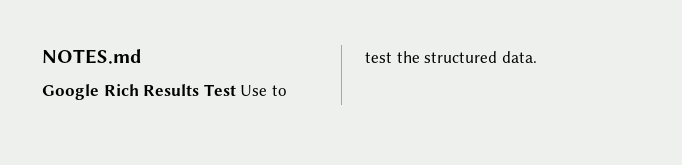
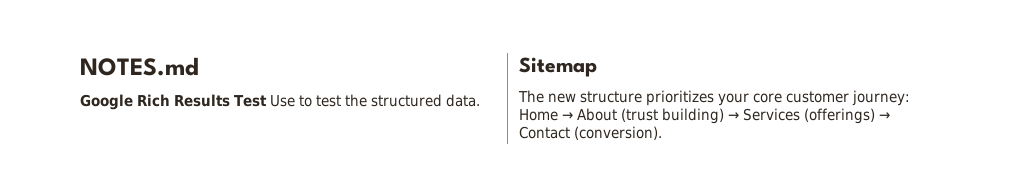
+ Sitemap
+ The new structure prioritizes your core customer journey: Home → About (trust building) → Services (offerings) → Contact (conversion).

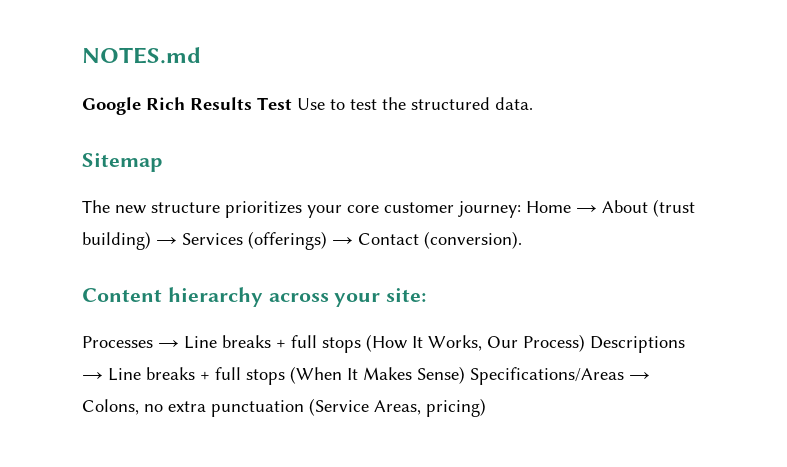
+ Content hierarchy across your site:
+ Processes → Line breaks + full stops (How It Works, Our Process) Descriptions → Line breaks + full stops (When It Makes Sense) Specifications/Areas → Colons, no extra punctuation (Service Areas, pricing)

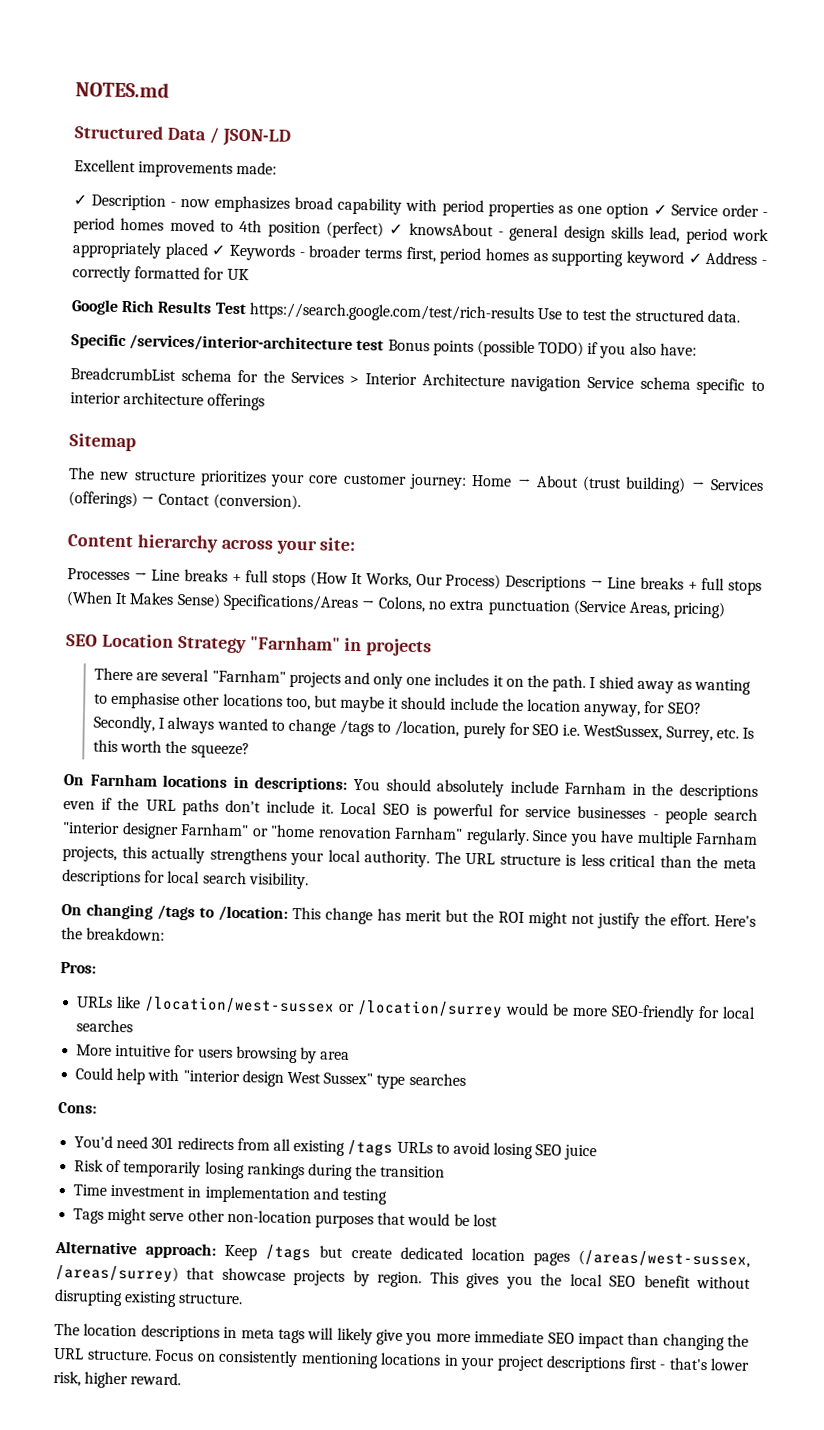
+ Structured Data / JSON-LD
+ Excellent improvements made:
+ ✓ Description - now emphasizes broad capability with period properties as one option ✓ Service order - period homes moved to 4th position (perfect) ✓ knowsAbout - general design skills lead, period work appropriately placed ✓ Keywords - broader terms first, period homes as supporting keyword ✓ Address - correctly formatted for UK
- Google Rich Results Test Use to test the structured data.
+ Google Rich Results Test https://search.google.com/test/rich-results Use to test the structured data.
+ Specific /services/interior-architecture test Bonus points (possible TODO) if you also have:
+ BreadcrumbList schema for the Services > Interior Architecture navigation Service schema specific to interior architecture offerings
+ SEO Location Strategy "Farnham" in projects
+ There are several "Farnham" projects and only one includes it on the path. I shied away as wanting to emphasise other locations too, but maybe it should include the location anyway, for SEO? Secondly, I always wanted to change /tags to /location, purely for SEO i.e. WestSussex, Surrey, etc. Is this worth the squeeze?
+ On Farnham locations in descriptions: You should absolutely include Farnham in the descriptions even if the URL paths don't include it. Local SEO is powerful for service businesses - people search "interior designer Farnham" or "home renovation Farnham" regularly. Since you have multiple Farnham projects, this actually strengthens your local authority. The URL structure is less critical than the meta descriptions for local search visibility.
+ On changing /tags to /location: This change has merit but the ROI might not justify the effort. Here's the breakdown:
+ Pros:
+ URLs like /location/west-sussex or /location/surrey would be more SEO-friendly for local searches
+ More intuitive for users browsing by area
+ Could help with "interior design West Sussex" type searches
+ Cons:
+ You'd need 301 redirects from all existing /tags URLs to avoid losing SEO juice
+ Risk of temporarily losing rankings during the transition
+ Time investment in implementation and testing
+ Tags might serve other non-location purposes that would be lost
+ Alternative approach: Keep /tags but create dedicated location pages (/areas/west-sussex, /areas/surrey) that showcase projects by region. This gives you the local SEO benefit without disrupting existing structure.
+ The location descriptions in meta tags will likely give you more immediate SEO impact than changing the URL structure. Focus on consistently mentioning locations in your project descriptions first - that's lower risk, higher reward.

